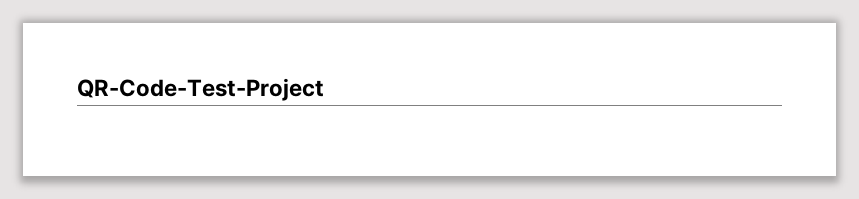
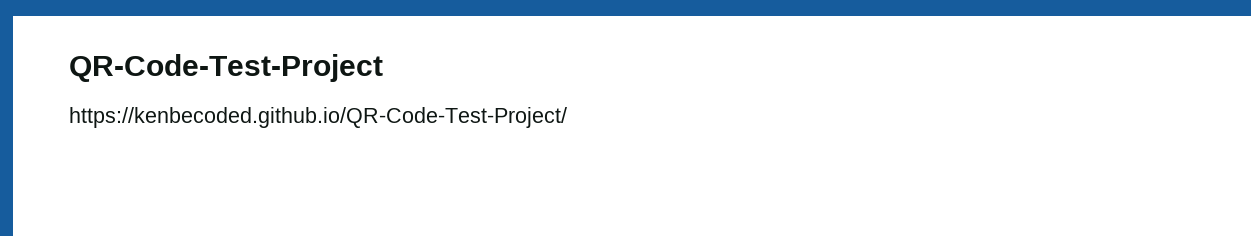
+ https://kenbecoded.github.io/QR-Code-Test-Project/

